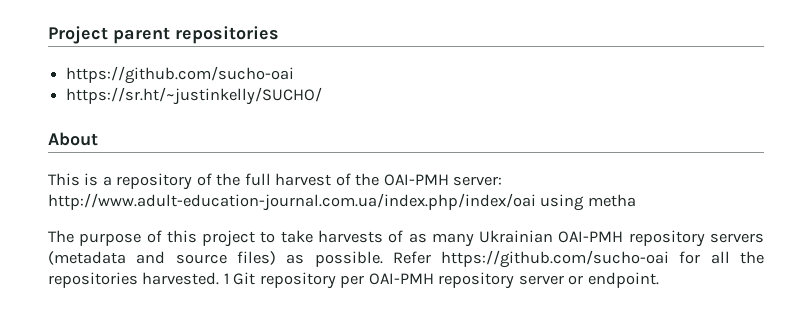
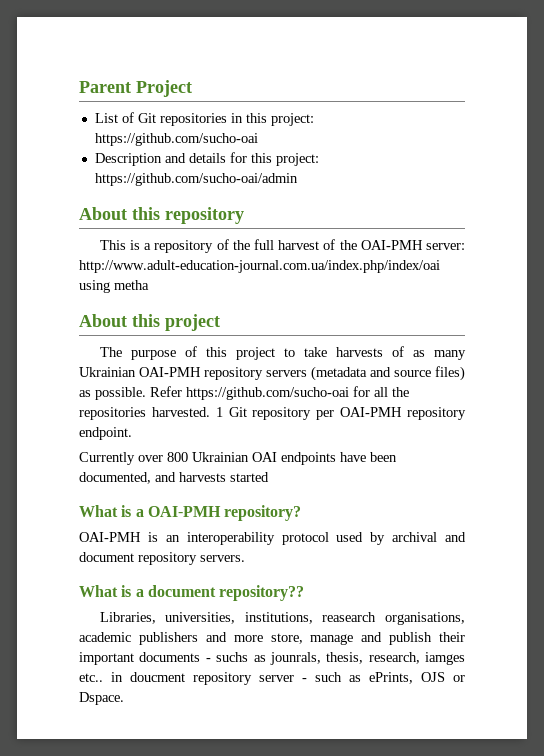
- Project parent repositories
- https://github.com/sucho-oai
- https://sr.ht/~justinkelly/SUCHO/
- About
+ Parent Project
+ List of Git repositories in this project: https://github.com/sucho-oai
+ Description and details for this project: https://github.com/sucho-oai/admin
+ About this repository
+ About this project
- 1 Git repository per OAI-PMH repository server or endpoint.
+ 1 Git repository per OAI-PMH repository endpoint.
+ Currently over 800 Ukrainian OAI endpoints have been documented, and harvests started
+ What is a OAI-PMH repository?
+ OAI-PMH is an interoperability protocol used by archival and document repository servers.
+ What is a document repository??
+ Libraries, universities, institutions, reasearch organisations, academic publishers and more store, manage and publish their important documents - suchs as jounrals, thesis, research, iamges etc.. in doucment repository server - such as ePrints, OJS or Dspace.

